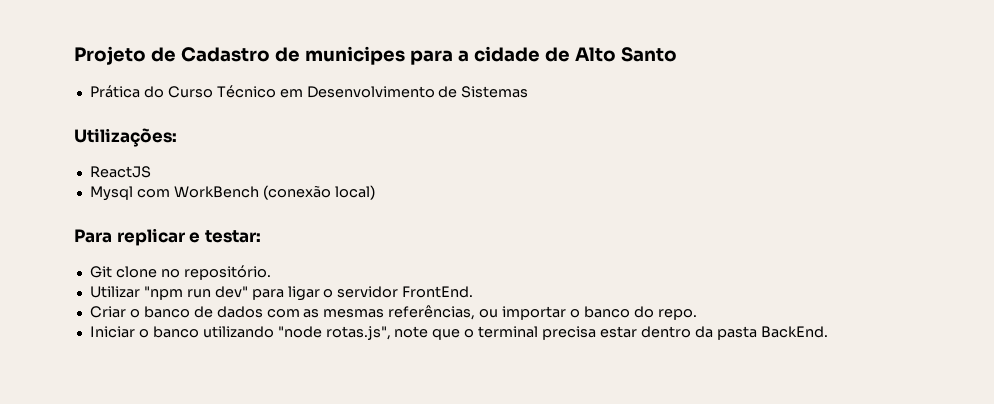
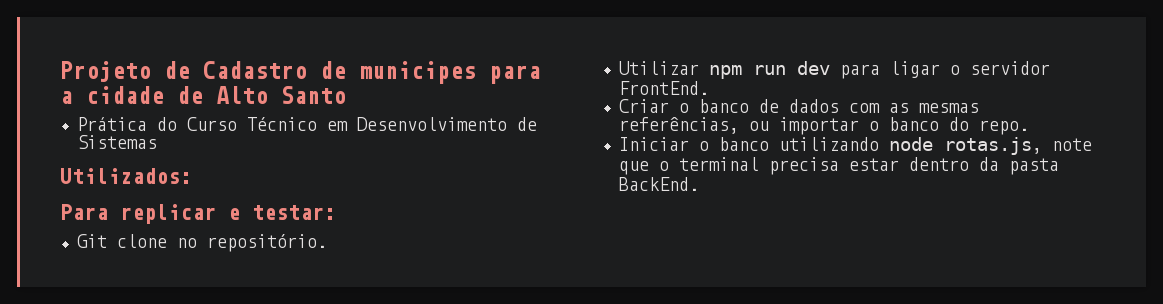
- Utilizações:
- ReactJS
- Mysql com WorkBench (conexão local)
+ Utilizados:
- Utilizar "npm run dev" para ligar o servidor FrontEnd.
+ Utilizar npm run dev para ligar o servidor FrontEnd.
- Iniciar o banco utilizando "node rotas.js", note que o terminal precisa estar dentro da pasta BackEnd.
+ Iniciar o banco utilizando node rotas.js, note que o terminal precisa estar dentro da pasta BackEnd.

